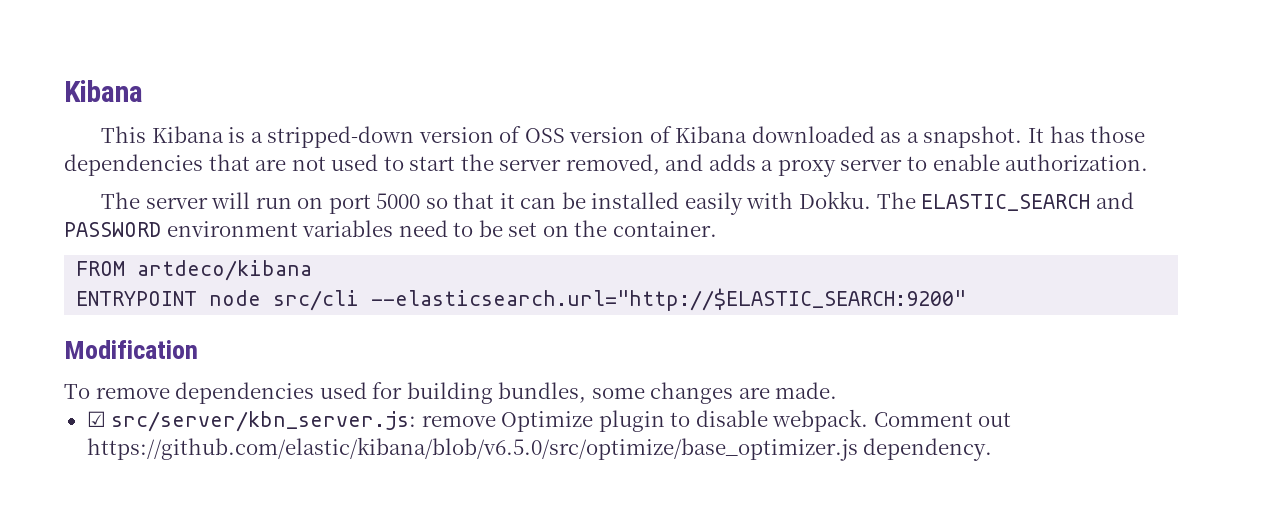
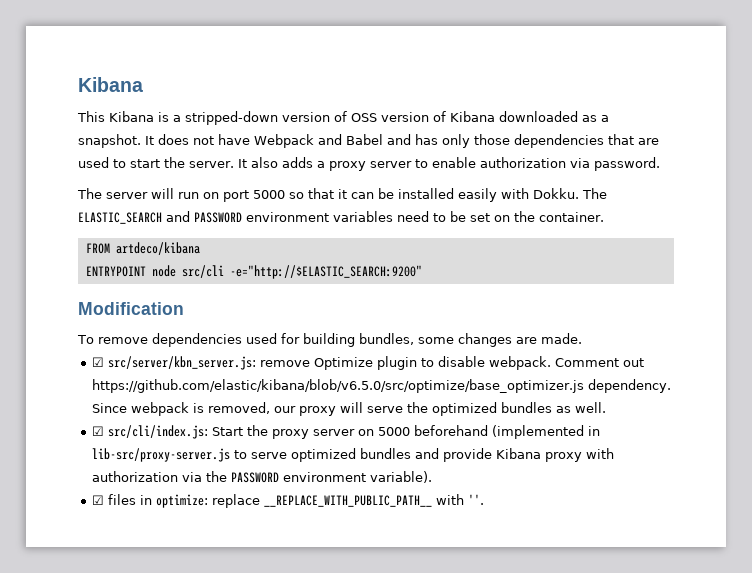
- It has those dependencies that are not used to start the server removed, and adds a proxy server to enable authorization.
+ It does not have Webpack and Babel and has only those dependencies that are used to start the server. It also adds a proxy server to enable authorization via password.
- ENTRYPOINT node src/cli --elasticsearch.url="http://$ELASTIC_SEARCH:9200"
+ ENTRYPOINT node src/cli -e="http://$ELASTIC_SEARCH:9200"
+ Since webpack is removed, our proxy will serve the optimized bundles as well.
+ ☑ src/cli/index.js: Start the proxy server on 5000 beforehand (implemented in lib-src/proxy-server.js to serve optimized bundles and provide Kibana proxy with authorization via the PASSWORD environment variable).
+ ☑ files in optimize: replace __REPLACE_WITH_PUBLIC_PATH__ with ''.

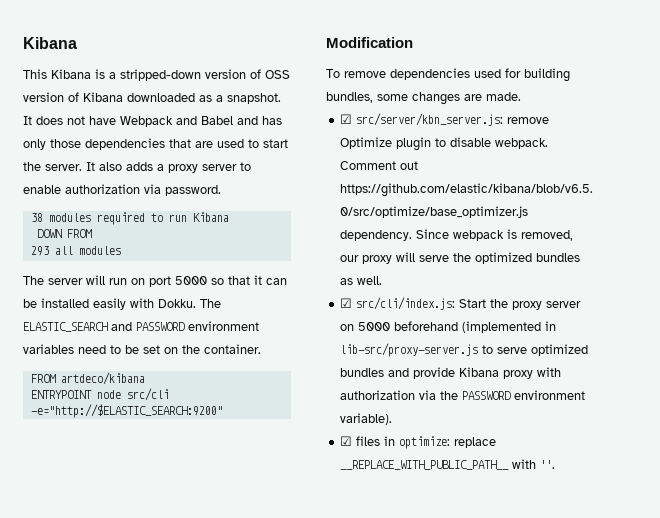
+ 38 modules required to run Kibana
+ DOWN FROM
+ 293 all modules

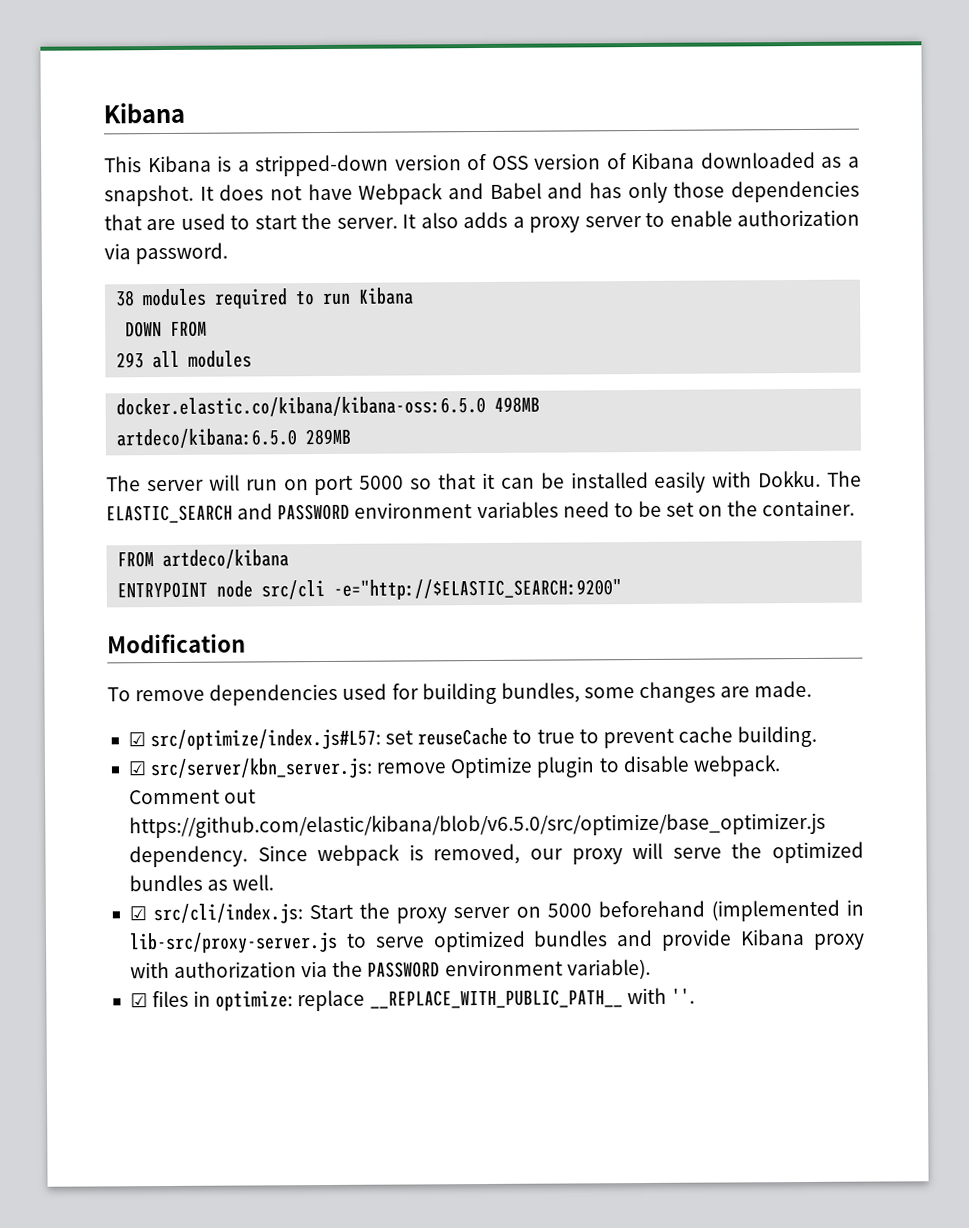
+ docker.elastic.co/kibana/kibana-oss:6.5.0 498MB
+ artdeco/kibana:6.5.0 289MB
+ ☑ src/optimize/index.js#L57: set reuseCache to true to prevent cache building.

